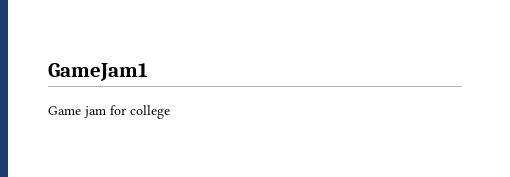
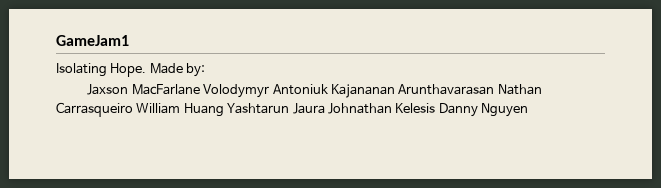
- Game jam for college
+ Isolating Hope. Made by:
+ Jaxson MacFarlane Volodymyr Antoniuk Kajananan Arunthavarasan Nathan Carrasqueiro William Huang Yashtarun Jaura Johnathan Kelesis Danny Nguyen

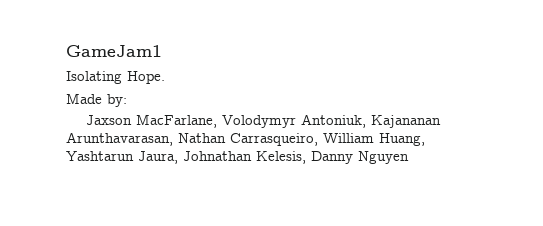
- Isolating Hope. Made by:
+ Isolating Hope.
+ Made by:
- Jaxson MacFarlane Volodymyr Antoniuk Kajananan Arunthavarasan Nathan Carrasqueiro William Huang Yashtarun Jaura Johnathan Kelesis Danny Nguyen
+ Jaxson MacFarlane, Volodymyr Antoniuk, Kajananan Arunthavarasan, Nathan Carrasqueiro, William Huang, Yashtarun Jaura, Johnathan Kelesis, Danny Nguyen

